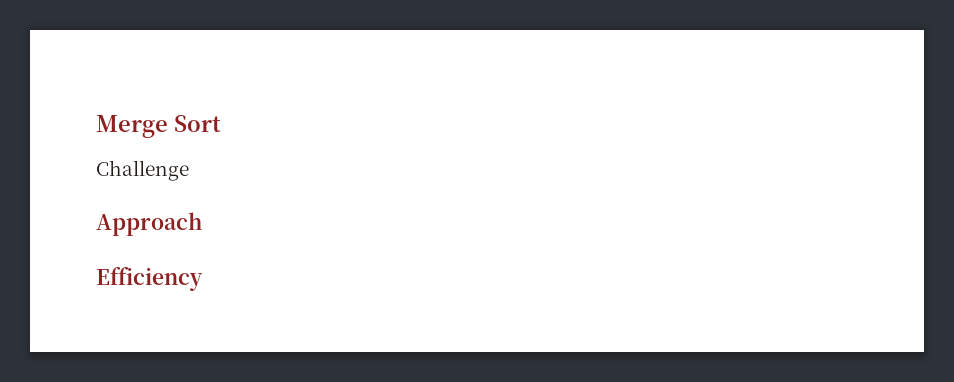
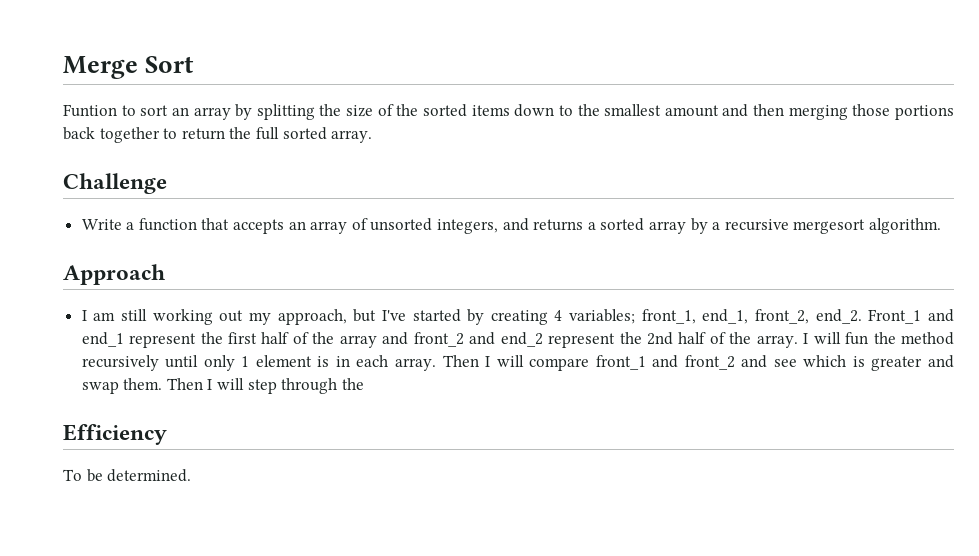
+ Funtion to sort an array by splitting the size of the sorted items down to the smallest amount and then merging those portions back together to return the full sorted array.
  Challenge
+ Write a function that accepts an array of unsorted integers, and returns a sorted array by a recursive mergesort algorithm.
  Approach
+ I am still working out my approach, but I've started by creating 4 variables; front_1, end_1, front_2, end_2. Front_1 and end_1 represent the first half of the array and front_2 and end_2 represent the 2nd half of the array. I will fun the method recursively until only 1 element is in each array. Then I will compare front_1 and front_2 and see which is greater and swap them. Then I will step through the
  Efficiency
+ To be determined.

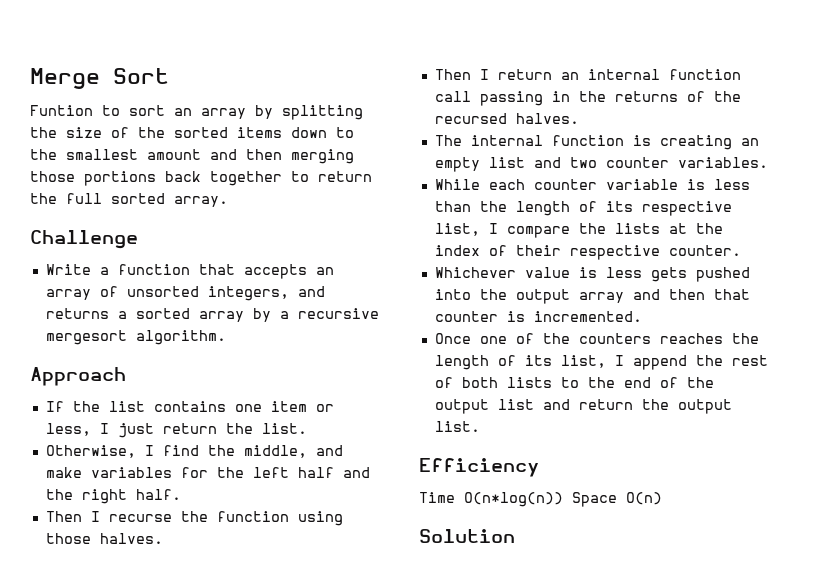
- I am still working out my approach, but I've started by creating 4 variables; front_1, end_1, front_2, end_2. Front_1 and end_1 represent the first half of the array and front_2 and end_2 represent the 2nd half of the array. I will fun the method recursively until only 1 element is in each array. Then I will compare front_1 and front_2 and see which is greater and swap them. Then I will step through the
+ If the list contains one item or less, I just return the list.
+ Otherwise, I find the middle, and make variables for the left half and the right half.
+ Then I recurse the function using those halves.
+ Then I return an internal function call passing in the returns of the recursed halves.
+ The internal function is creating an empty list and two counter variables.
+ While each counter variable is less than the length of its respective list, I compare the lists at the index of their respective counter.
+ Whichever value is less gets pushed into the output array and then that counter is incremented.
+ Once one of the counters reaches the length of its list, I append the rest of both lists to the end of the output list and return the output list.
- To be determined.
+ Time O(n*log(n)) Space O(n)
+ Solution

